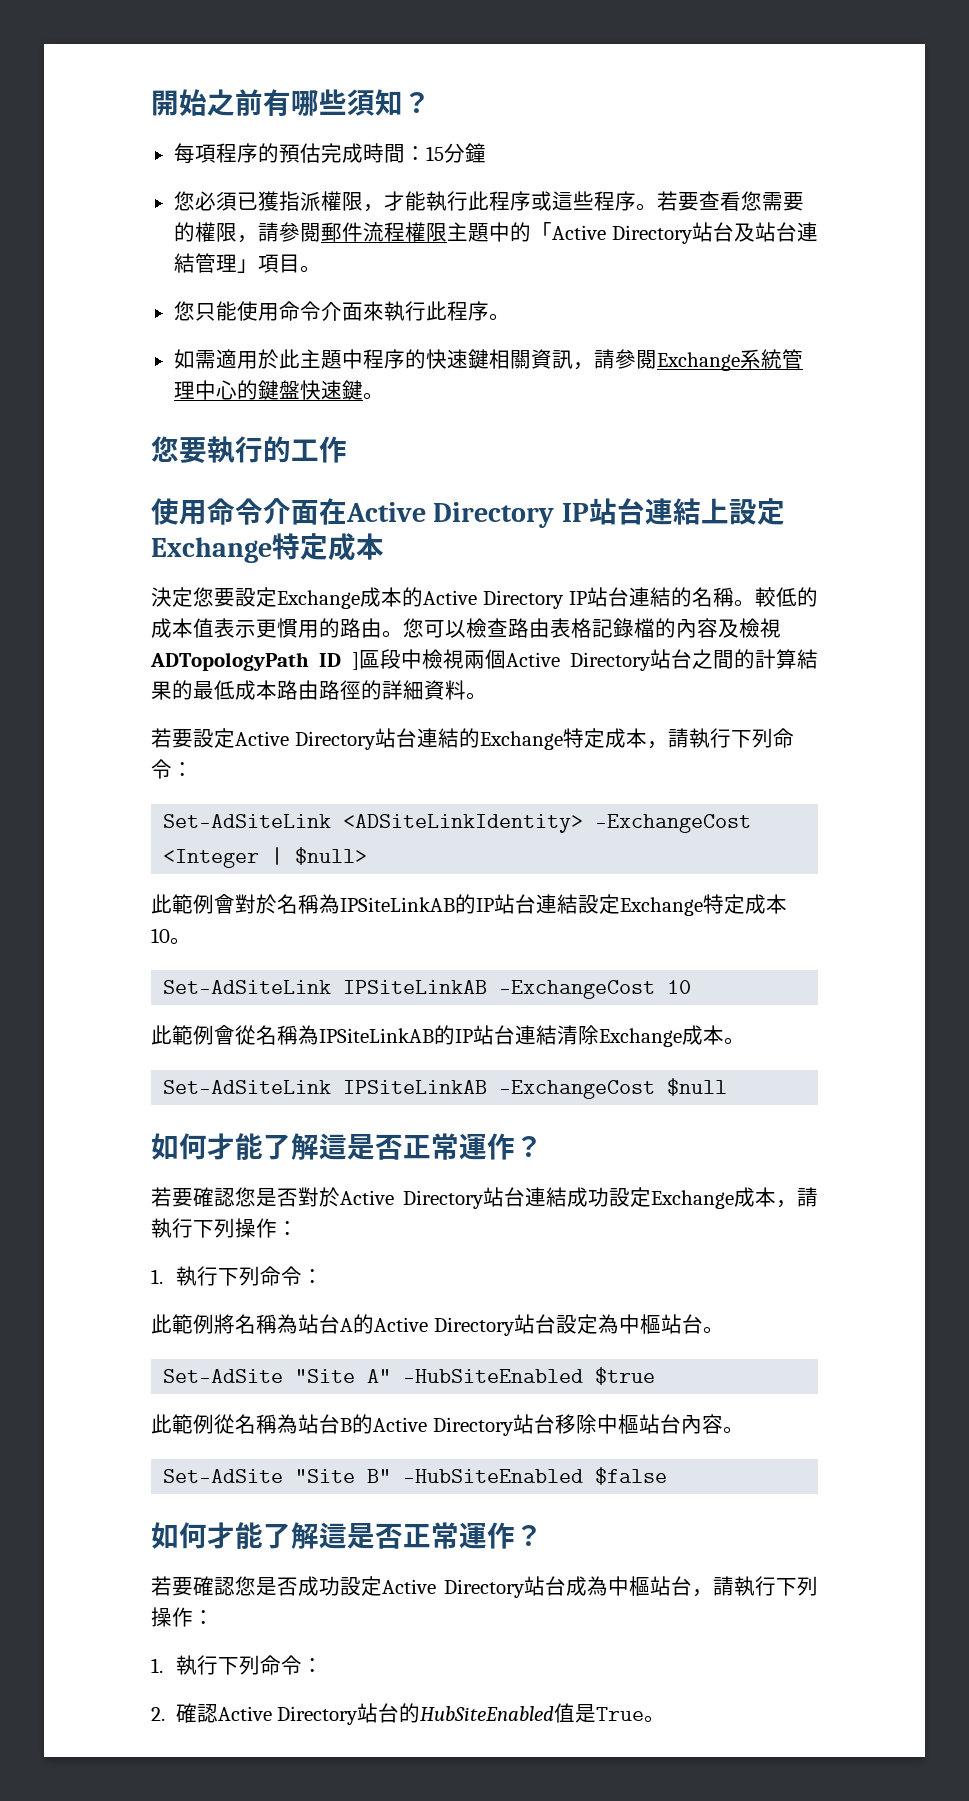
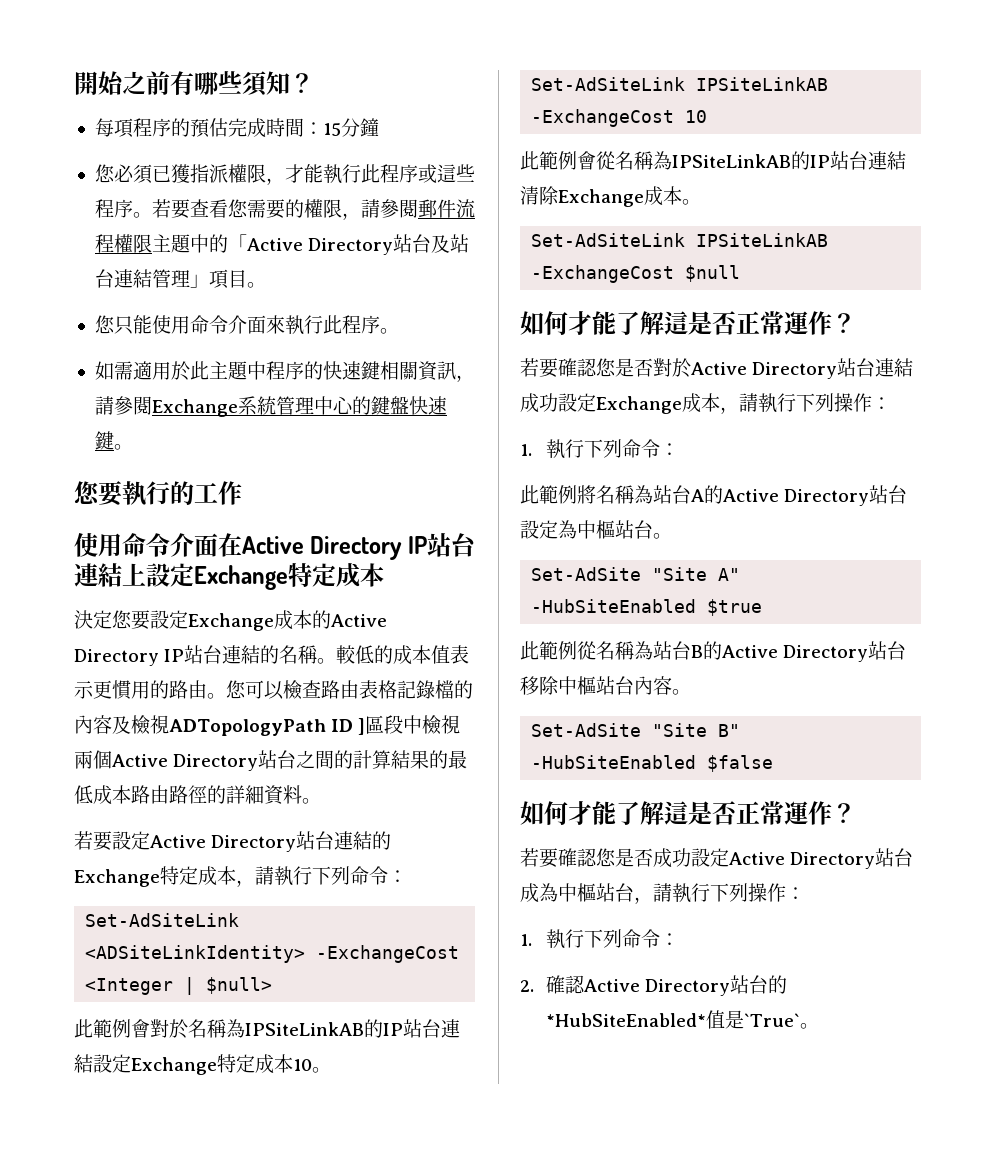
- 2.確認Active Directory站台的HubSiteEnabled值是True。
+ 2.確認Active Directory站台的*HubSiteEnabled*值是`True`。

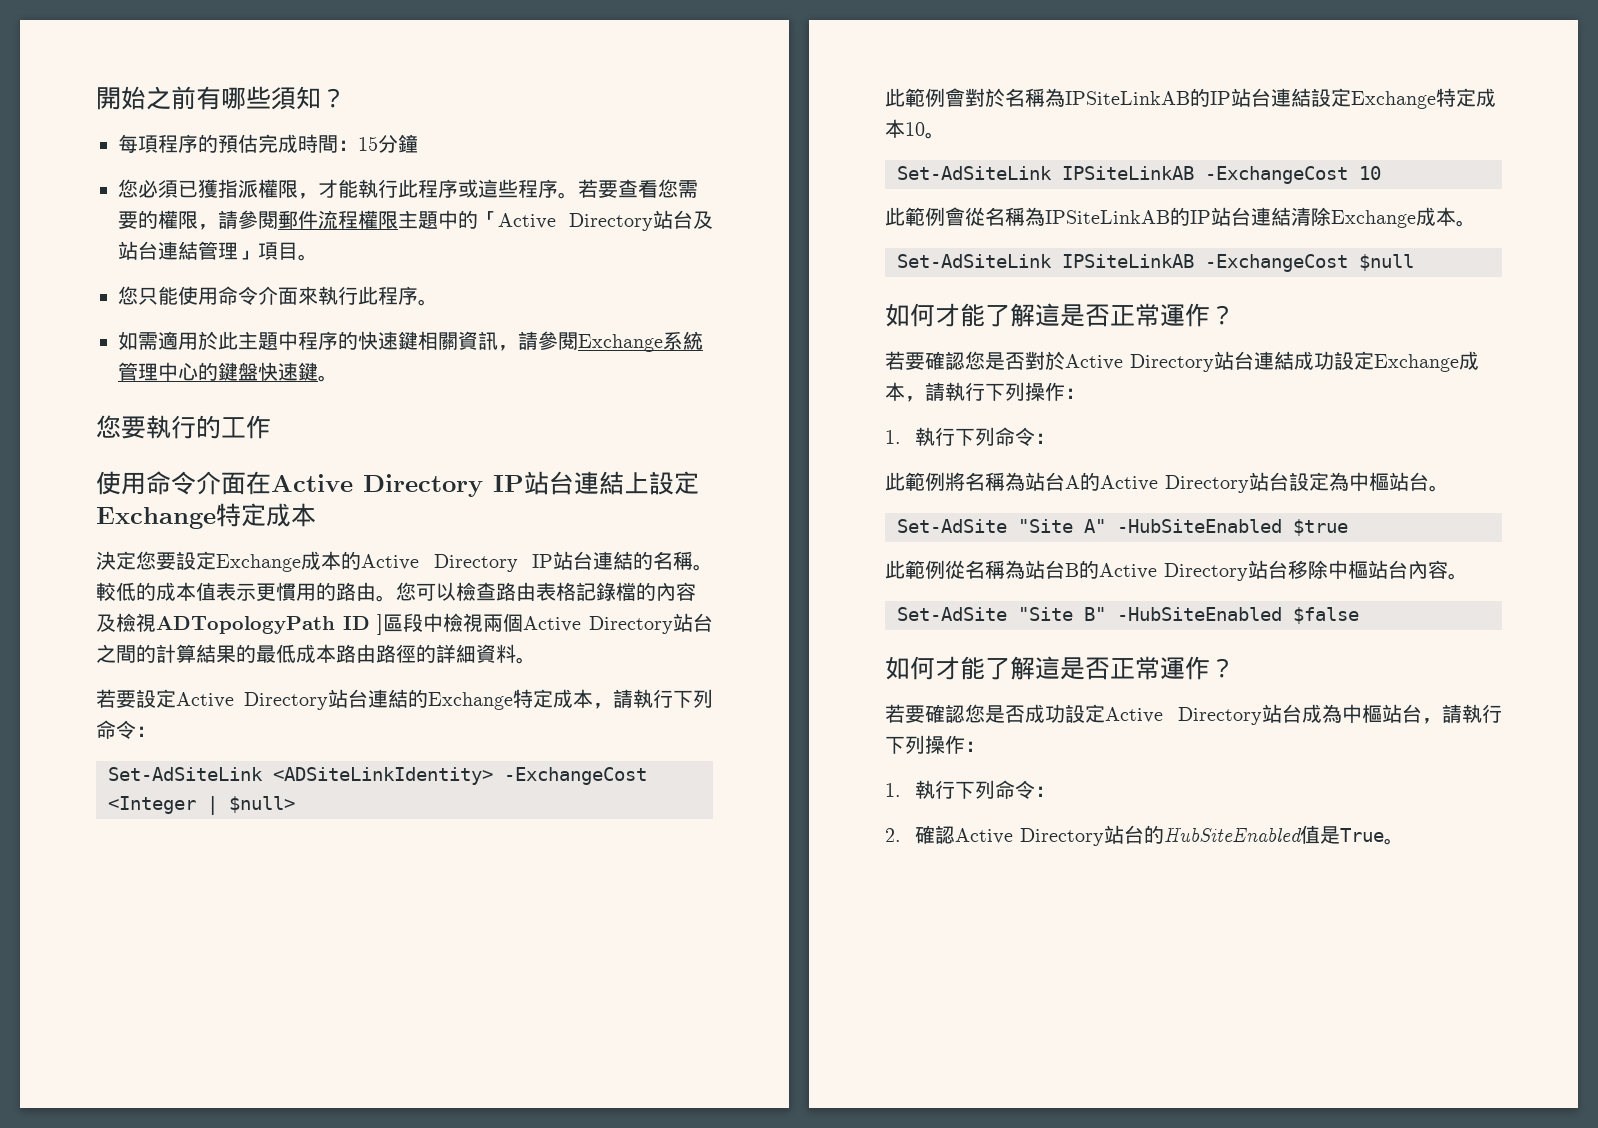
- 2.確認Active Directory站台的*HubSiteEnabled*值是`True`。
+ 2.確認Active Directory站台的HubSiteEnabled值是True。

